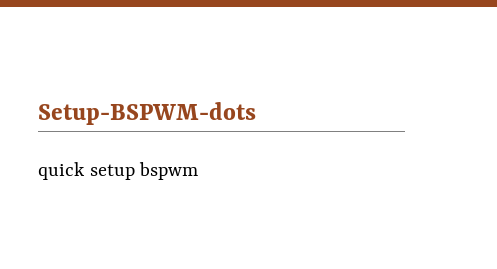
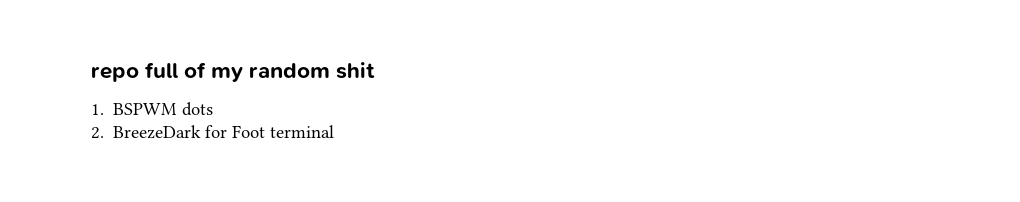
- Setup-BSPWM-dots
- quick setup bspwm
+ repo full of my random shit
+ 1. BSPWM dots
+ 2. BreezeDark for Foot terminal

